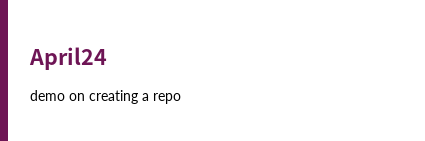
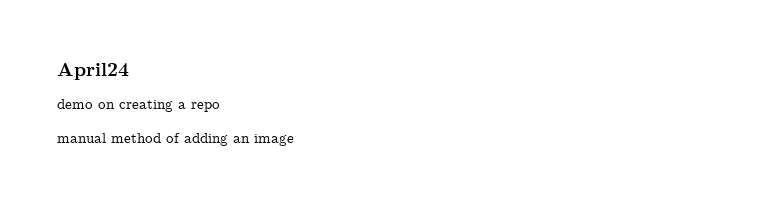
+ manual method of adding an image

